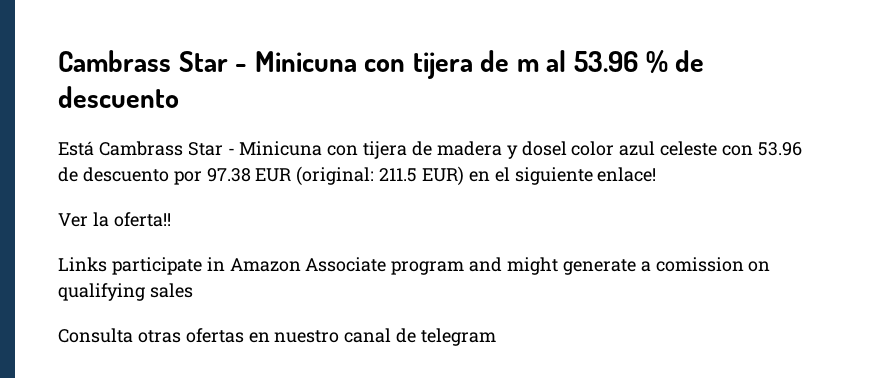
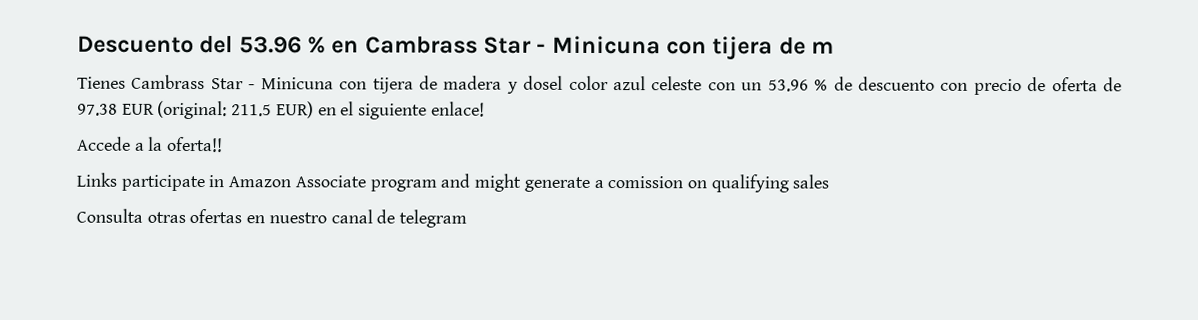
- Cambrass Star - Minicuna con tijera de m al 53.96 % de descuento
- Está Cambrass Star - Minicuna con tijera de madera y dosel color azul celeste con 53.96 de descuento por 97.38 EUR (original: 211.5 EUR) en el siguiente enlace!
+ Descuento del 53.96 % en Cambrass Star - Minicuna con tijera de m
+ Tienes Cambrass Star - Minicuna con tijera de madera y dosel color azul celeste con un 53.96 % de descuento con precio de oferta de 97.38 EUR (original: 211.5 EUR) en el siguiente enlace!
- Ver la oferta!!
+ Accede a la oferta!!

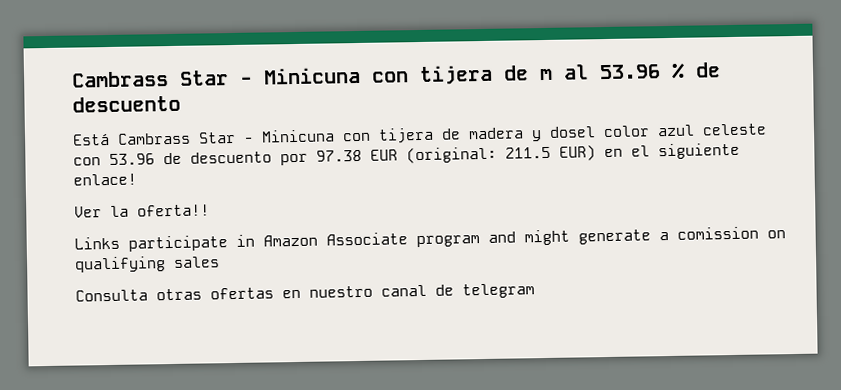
- Descuento del 53.96 % en Cambrass Star - Minicuna con tijera de m
- Tienes Cambrass Star - Minicuna con tijera de madera y dosel color azul celeste con un 53.96 % de descuento con precio de oferta de 97.38 EUR (original: 211.5 EUR) en el siguiente enlace!
+ Cambrass Star - Minicuna con tijera de m al 53.96 % de descuento
+ Está Cambrass Star - Minicuna con tijera de madera y dosel color azul celeste con 53.96 de descuento por 97.38 EUR (original: 211.5 EUR) en el siguiente enlace!
- Accede a la oferta!!
+ Ver la oferta!!

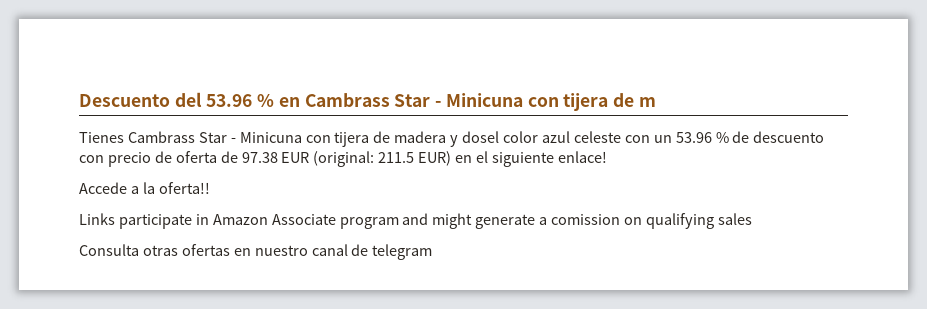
- Cambrass Star - Minicuna con tijera de m al 53.96 % de descuento
- Está Cambrass Star - Minicuna con tijera de madera y dosel color azul celeste con 53.96 de descuento por 97.38 EUR (original: 211.5 EUR) en el siguiente enlace!
+ Descuento del 53.96 % en Cambrass Star - Minicuna con tijera de m
+ Tienes Cambrass Star - Minicuna con tijera de madera y dosel color azul celeste con un 53.96 % de descuento con precio de oferta de 97.38 EUR (original: 211.5 EUR) en el siguiente enlace!
- Ver la oferta!!
+ Accede a la oferta!!

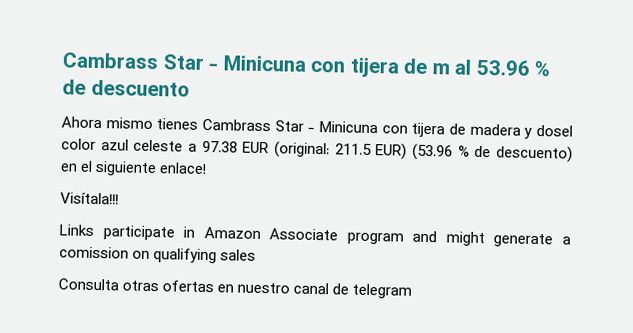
- Descuento del 53.96 % en Cambrass Star - Minicuna con tijera de m
- Tienes Cambrass Star - Minicuna con tijera de madera y dosel color azul celeste con un 53.96 % de descuento con precio de oferta de 97.38 EUR (original: 211.5 EUR) en el siguiente enlace!
+ Cambrass Star - Minicuna con tijera de m al 53.96 % de descuento
+ Ahora mismo tienes Cambrass Star - Minicuna con tijera de madera y dosel color azul celeste a 97.38 EUR (original: 211.5 EUR) (53.96 % de descuento) en el siguiente enlace!
- Accede a la oferta!!
+ Visítala!!!

